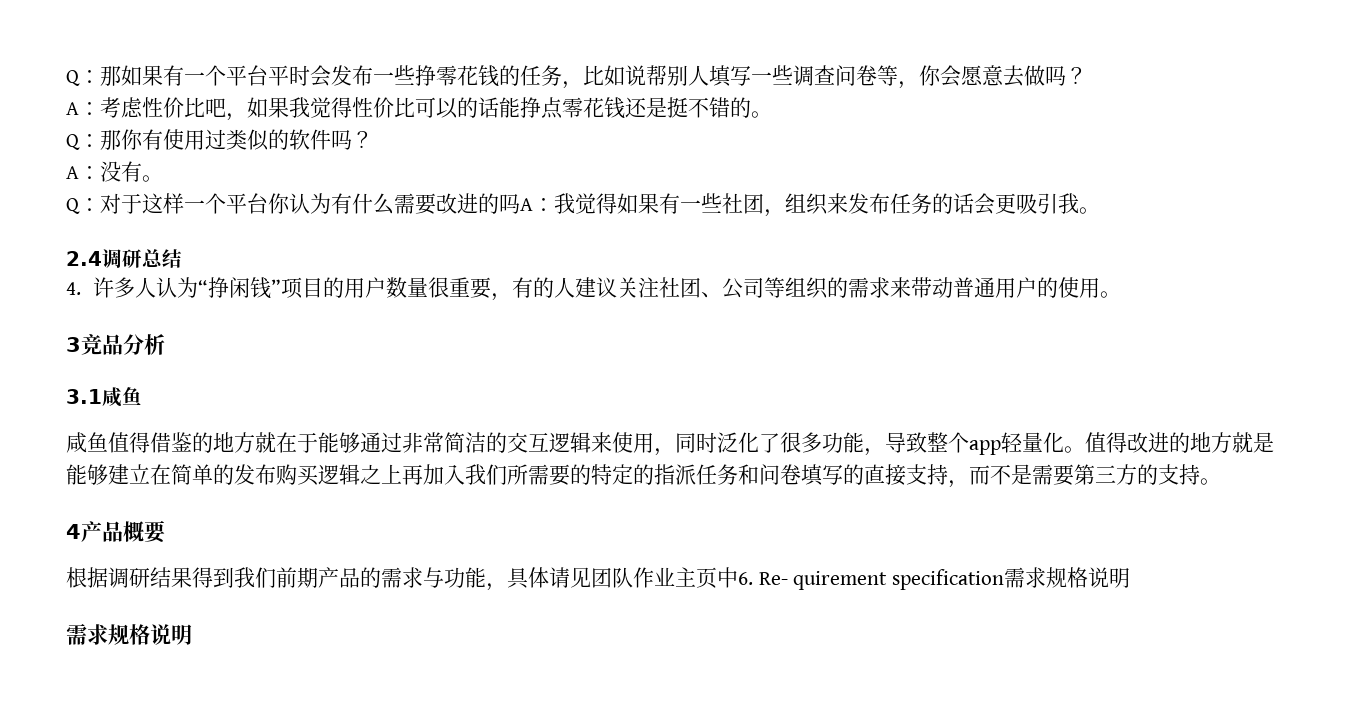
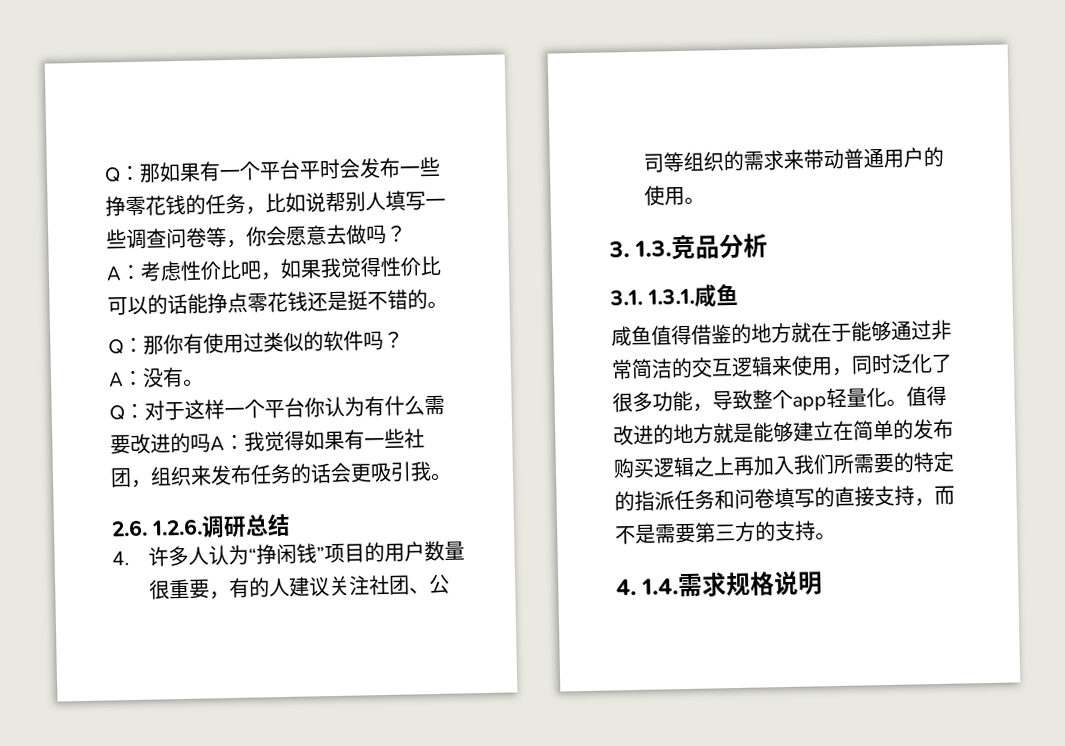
- 2.4调研总结
+ 2.6. 1.2.6.调研总结
- 3竞品分析
+ 3. 1.3.竞品分析
- 3.1咸鱼
+ 3.1. 1.3.1.咸鱼
- 4产品概要
- 根据调研结果得到我们前期产品的需求与功能，具体请见团队作业主页中6. Re- quirement specification需求规格说明
- 需求规格说明
+ 4. 1.4.需求规格说明

